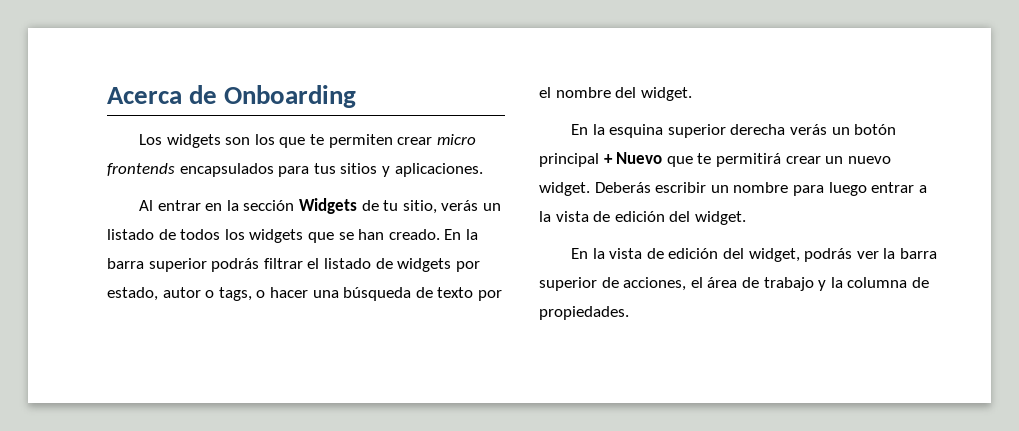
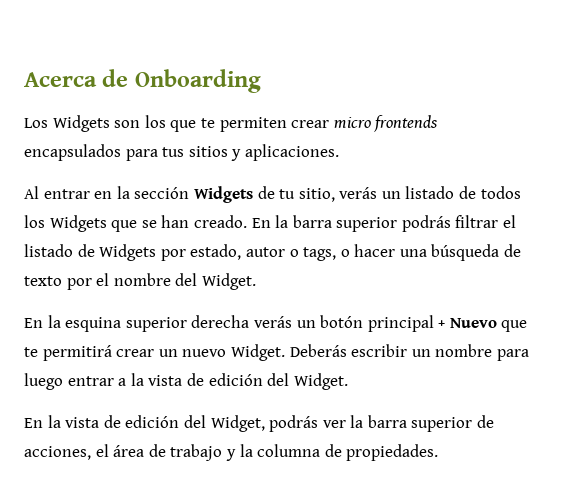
- Los widgets son los que te permiten crear micro frontends encapsulados para tus sitios y aplicaciones.
+ Los Widgets son los que te permiten crear micro frontends encapsulados para tus sitios y aplicaciones.
- Al entrar en la sección Widgets de tu sitio, verás un listado de todos los widgets que se han creado.
+ Al entrar en la sección Widgets de tu sitio, verás un listado de todos los Widgets que se han creado.
- En la barra superior podrás filtrar el listado de widgets por estado, autor o tags, o hacer una búsqueda de texto por el nombre del widget.
+ En la barra superior podrás filtrar el listado de Widgets por estado, autor o tags, o hacer una búsqueda de texto por el nombre del Widget.
- En la esquina superior derecha verás un botón principal + Nuevo que te permitirá crear un nuevo widget.
+ En la esquina superior derecha verás un botón principal + Nuevo que te permitirá crear un nuevo Widget.
- Deberás escribir un nombre para luego entrar a la vista de edición del widget.
+ Deberás escribir un nombre para luego entrar a la vista de edición del Widget.
- En la vista de edición del widget, podrás ver la barra superior de acciones, el área de trabajo y la columna de propiedades.
+ En la vista de edición del Widget, podrás ver la barra superior de acciones, el área de trabajo y la columna de propiedades.

